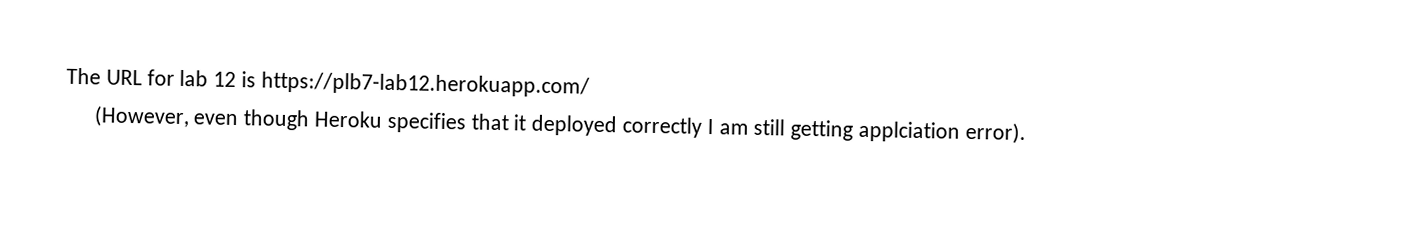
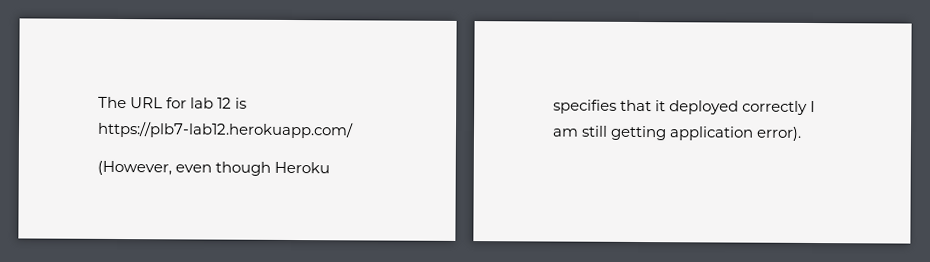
- (However, even though Heroku specifies that it deployed correctly I am still getting applciation error).
+ (However, even though Heroku specifies that it deployed correctly I am still getting application error).

